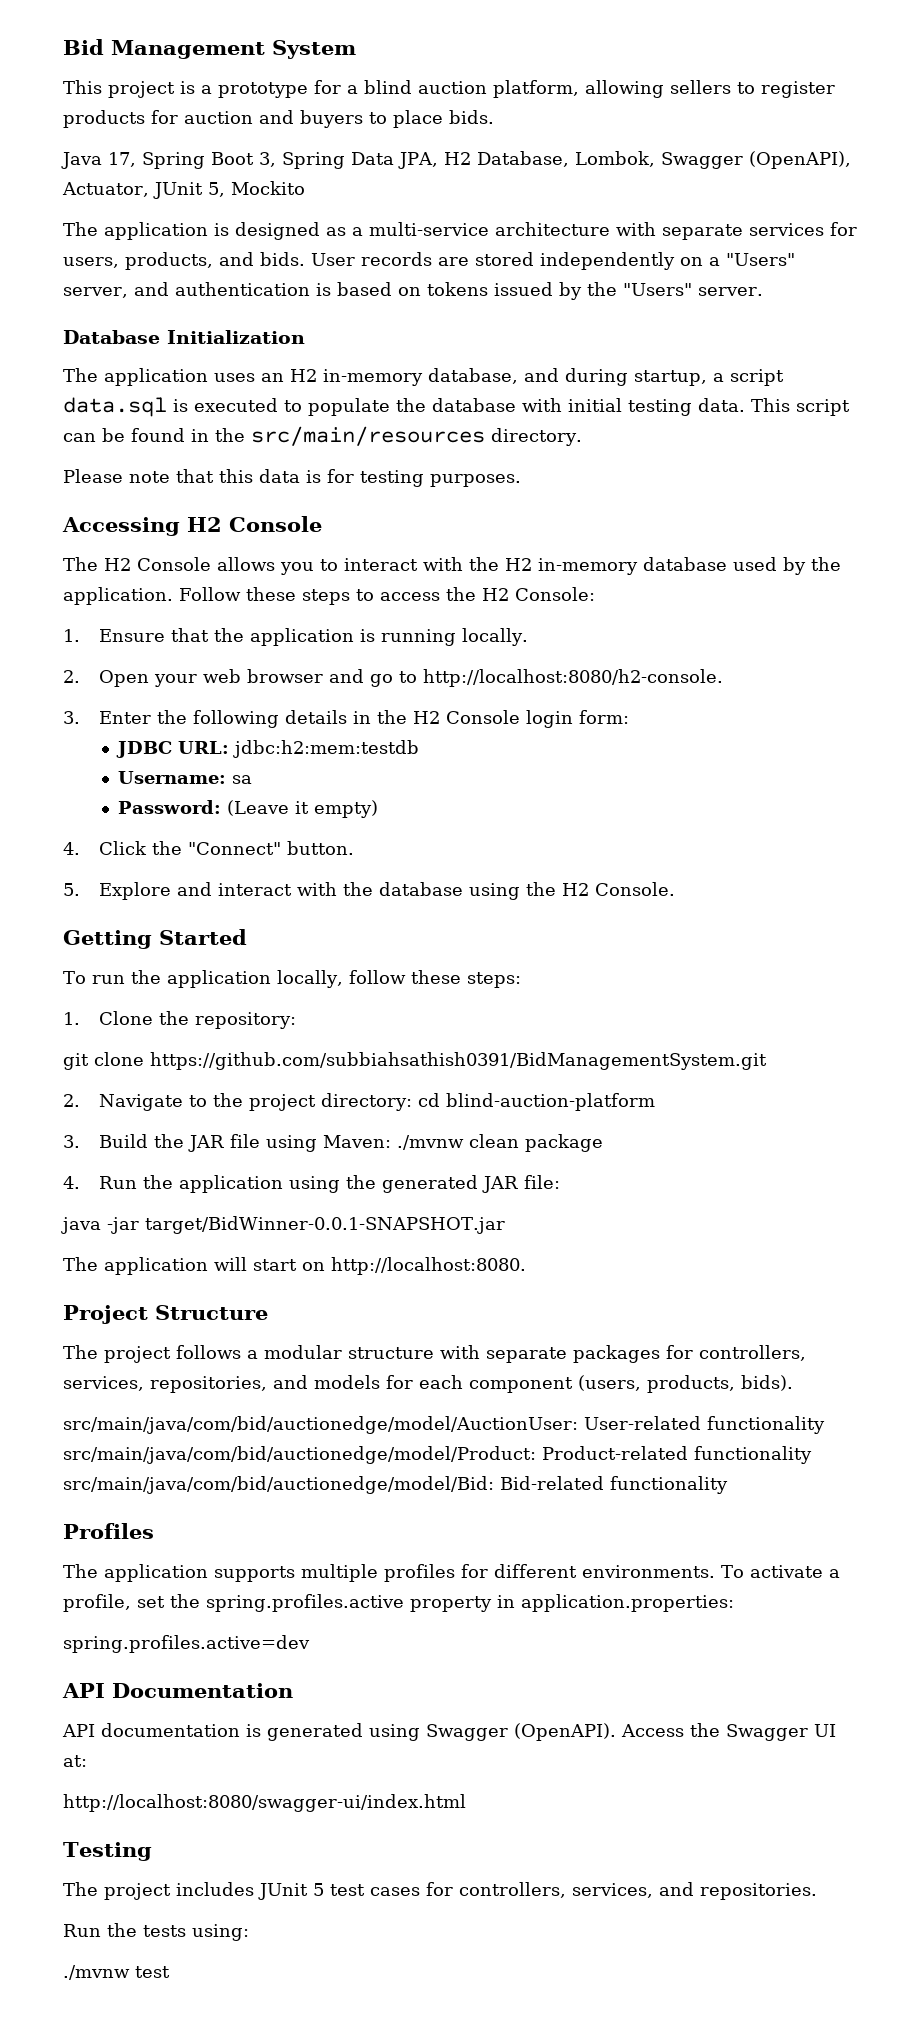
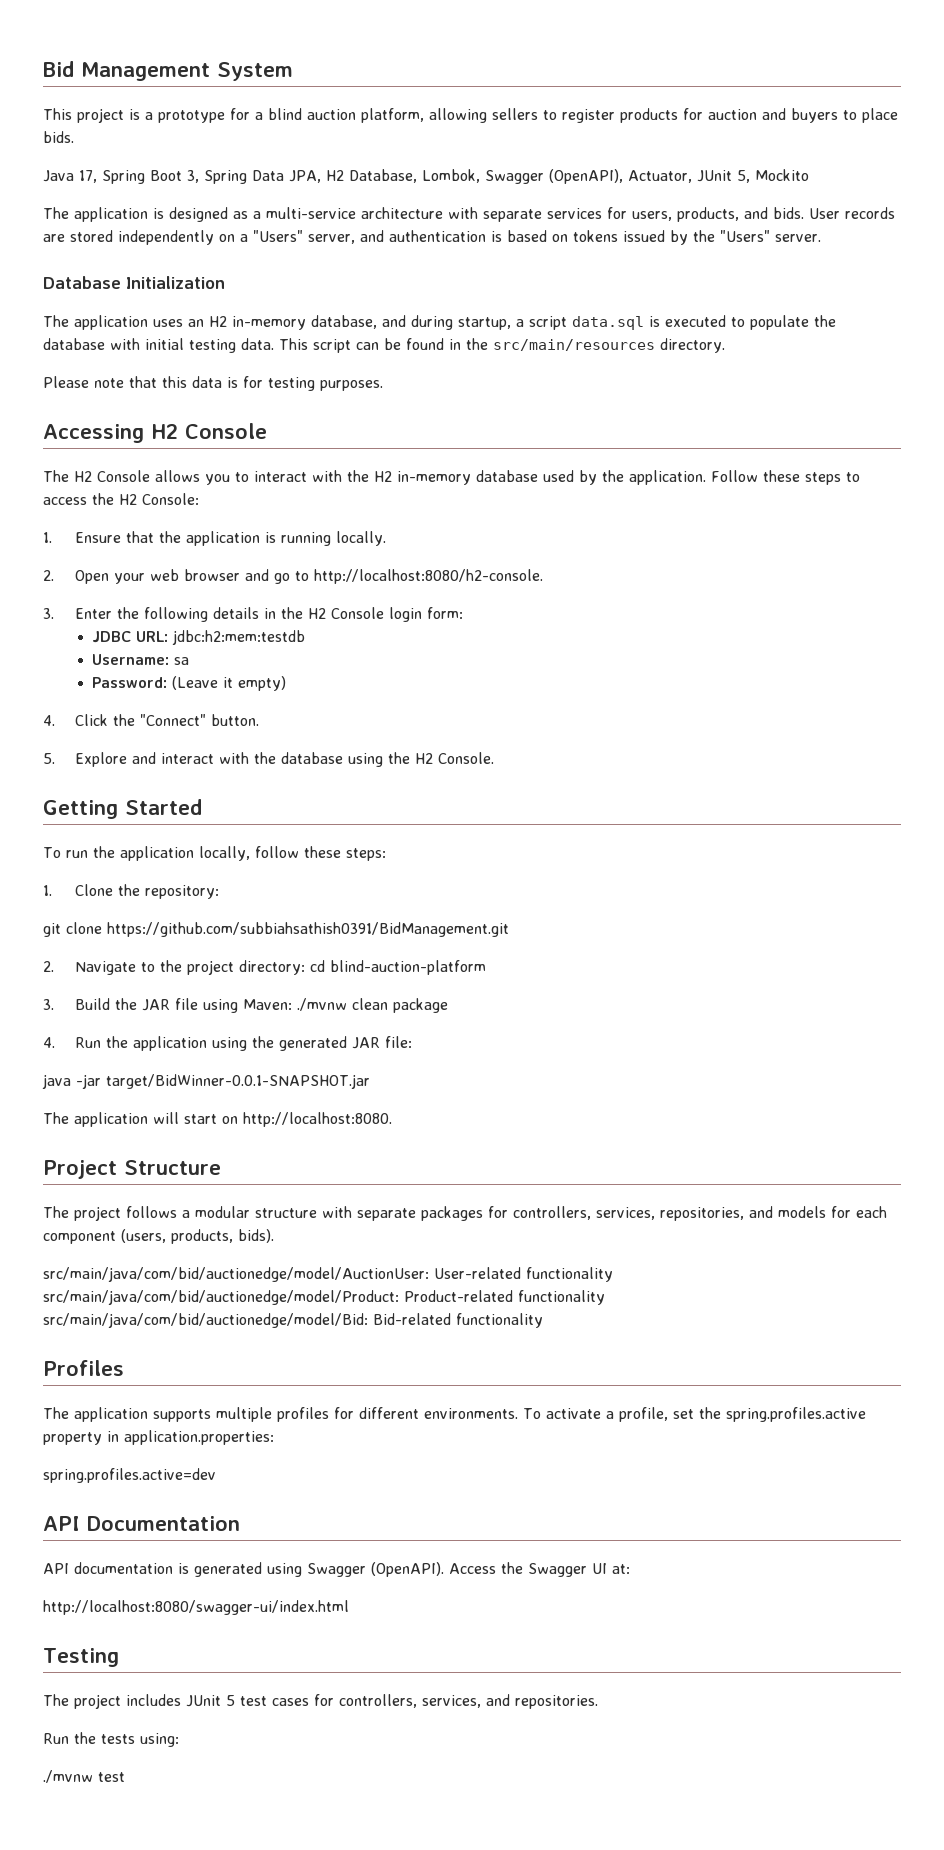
- git clone https://github.com/subbiahsathish0391/BidManagementSystem.git
+ git clone https://github.com/subbiahsathish0391/BidManagement.git

